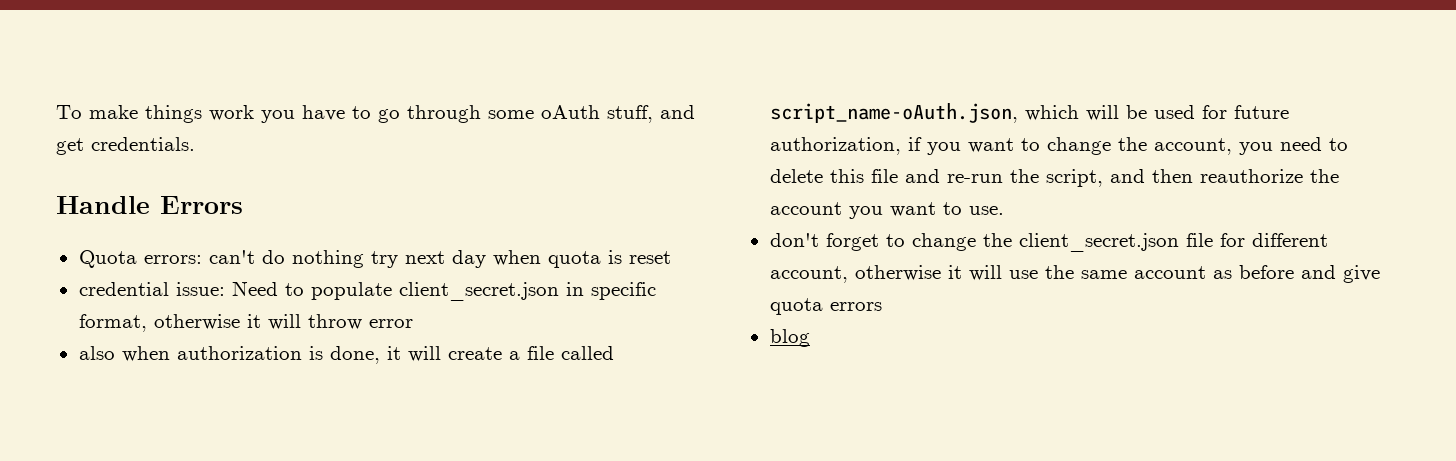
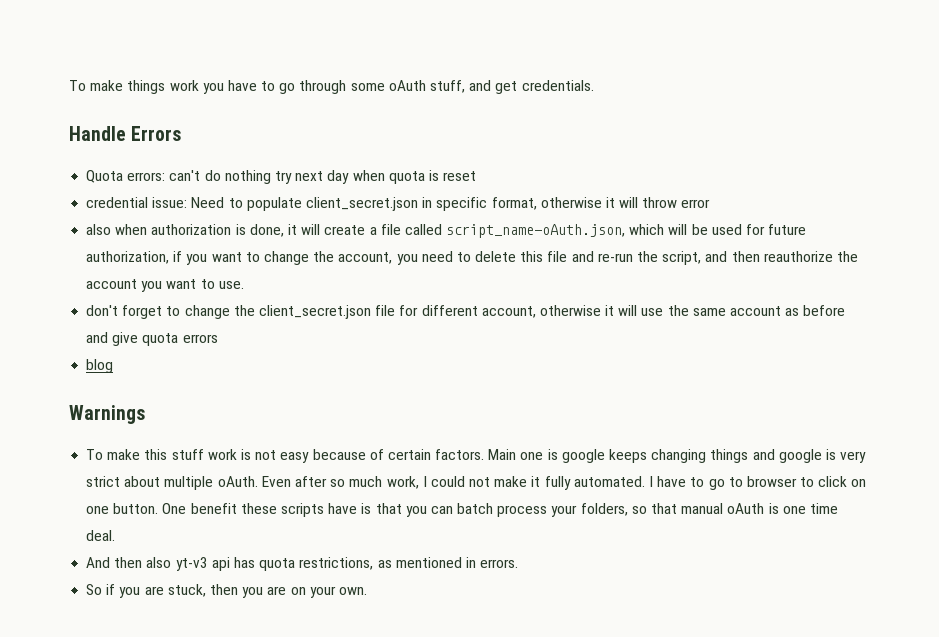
+ Warnings
+ To make this stuff work is not easy because of certain factors. Main one is google keeps changing things and google is very strict about multiple oAuth. Even after so much work, I could not make it fully automated. I have to go to browser to click on one button. One benefit these scripts have is that you can batch process your folders, so that manual oAuth is one time deal.
+ And then also yt-v3 api has quota restrictions, as mentioned in errors.
+ So if you are stuck, then you are on your own.

